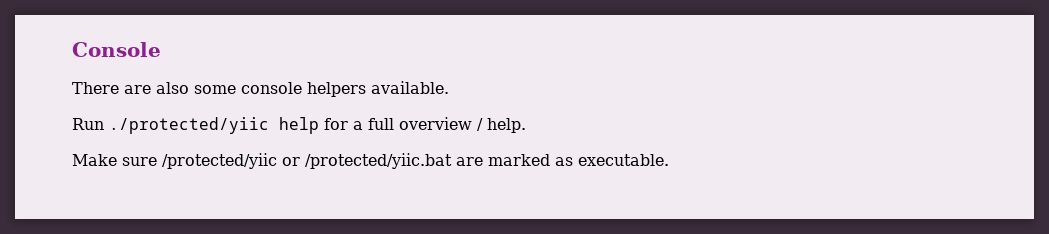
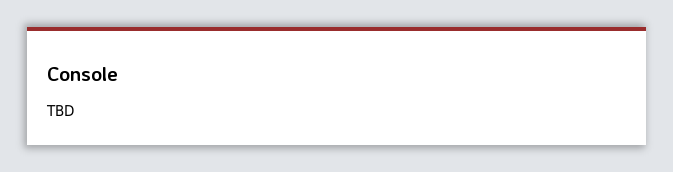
- There are also some console helpers available.
- Run ./protected/yiic help for a full overview / help.
- Make sure /protected/yiic or /protected/yiic.bat are marked as executable.
+ TBD

